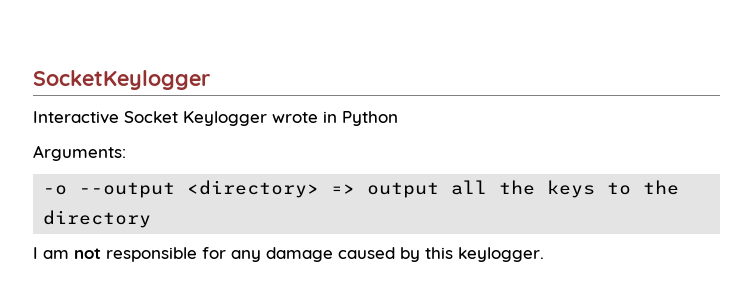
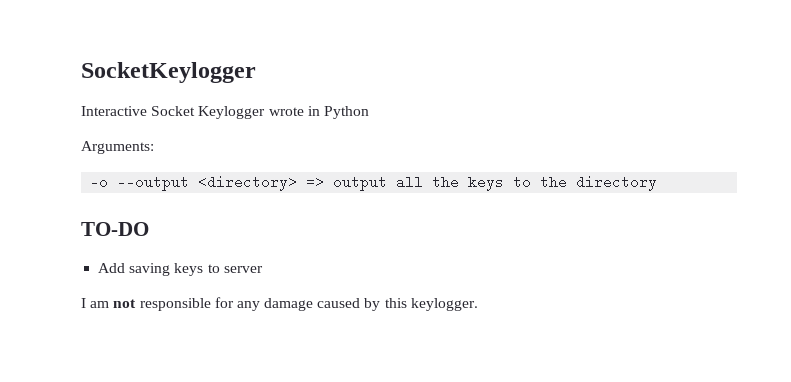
+ TO-DO
+ Add saving keys to server

